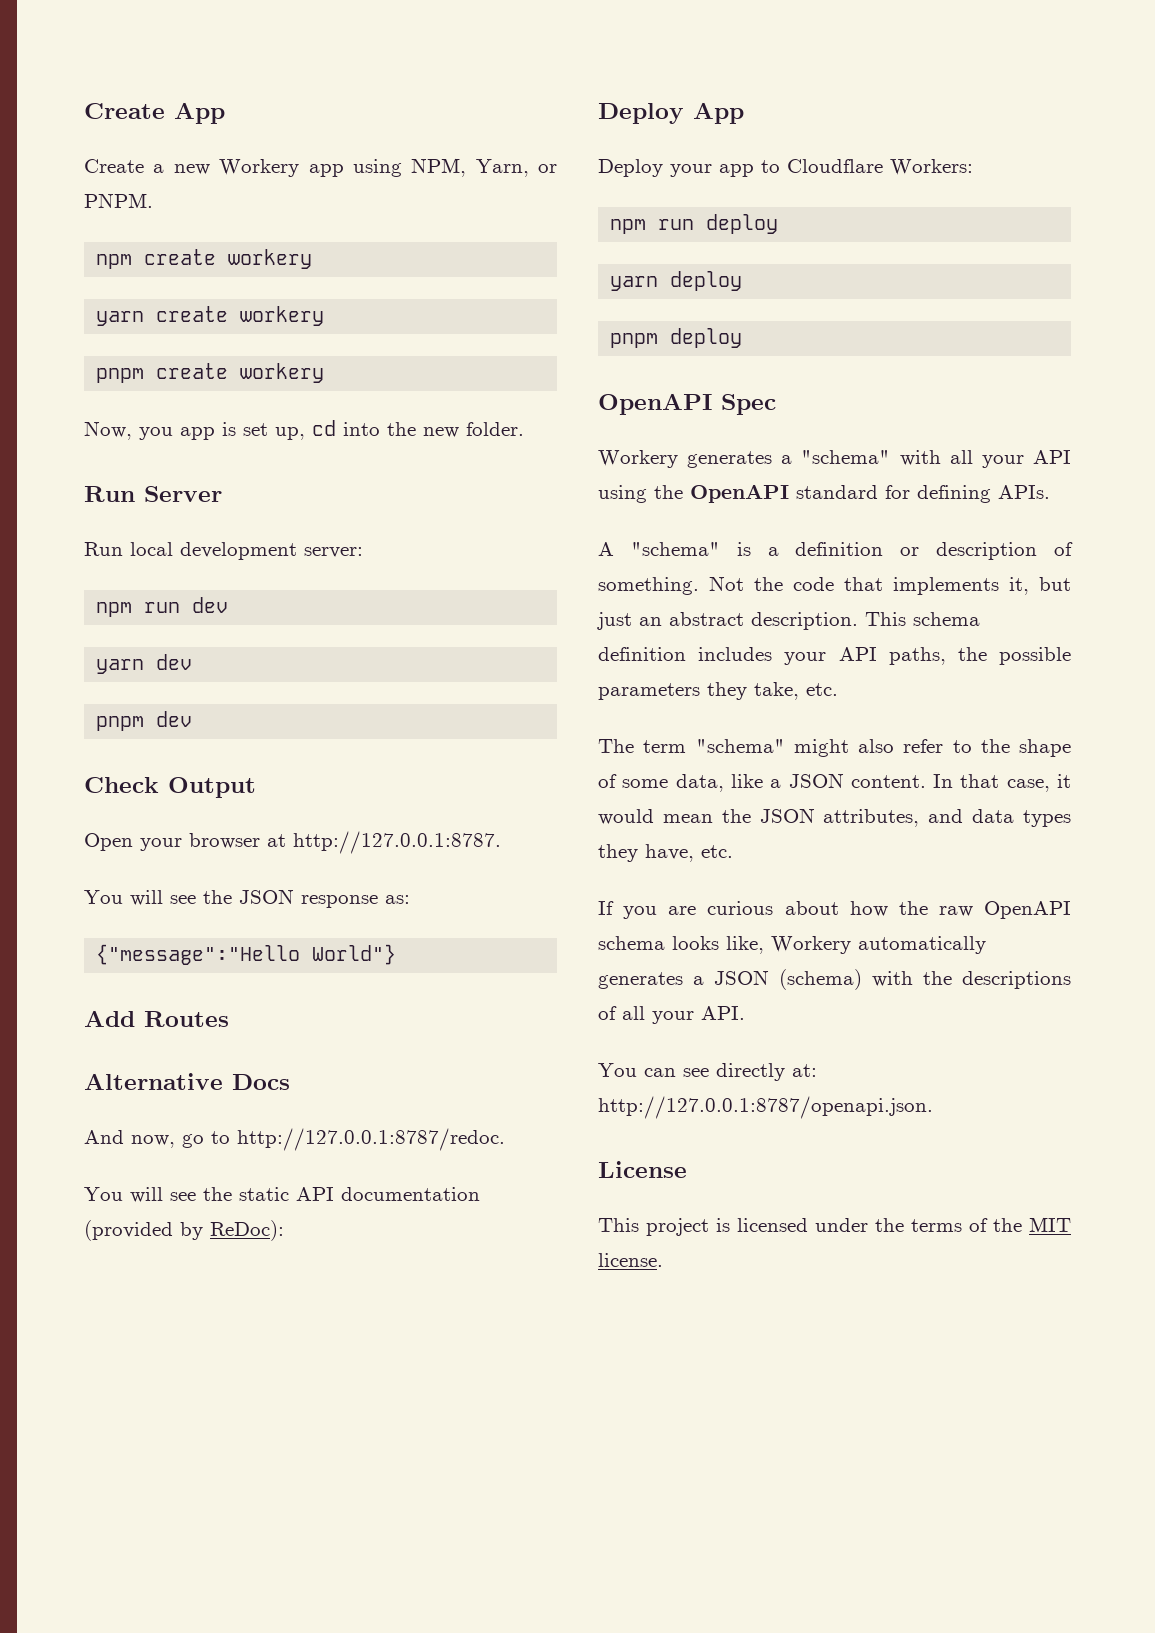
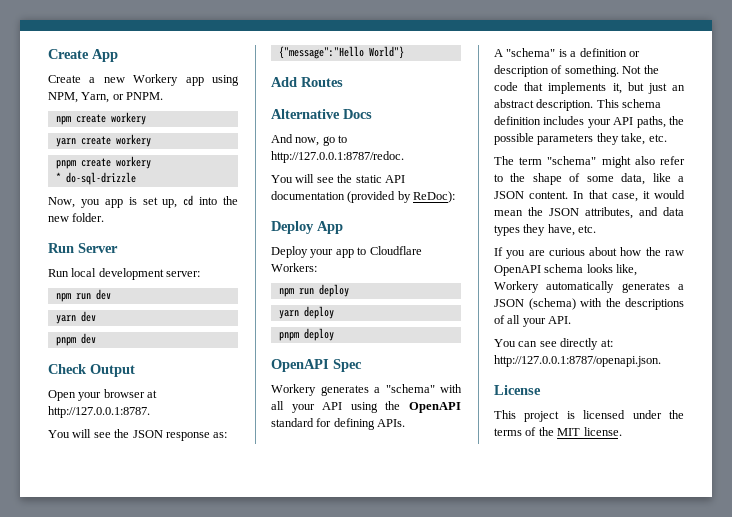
+ * do-sql-drizzle

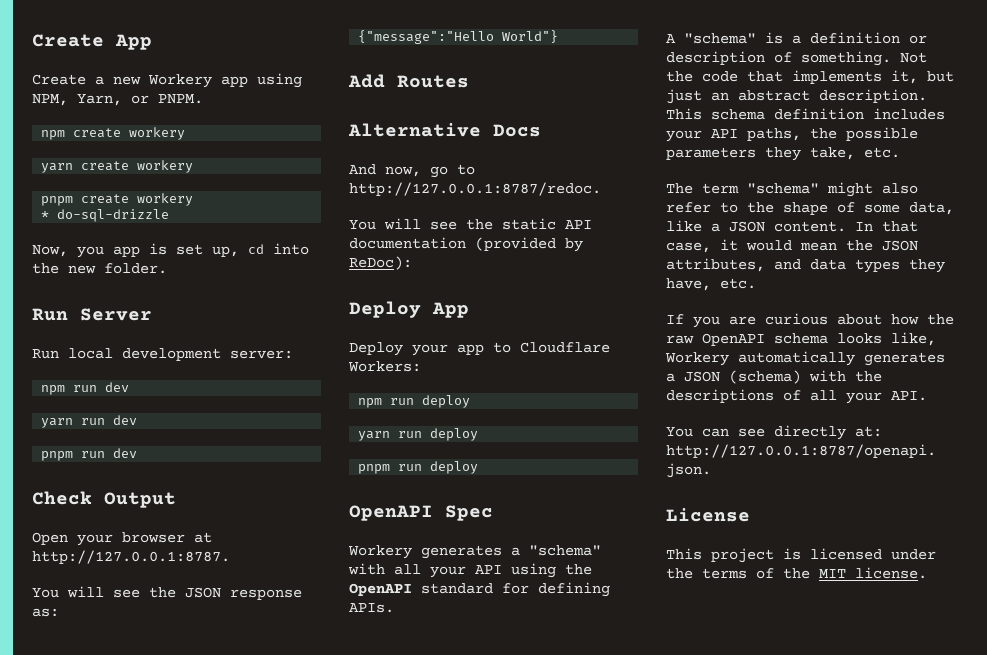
- yarn dev
+ yarn run dev
- pnpm dev
+ pnpm run dev
- yarn deploy
+ yarn run deploy
- pnpm deploy
+ pnpm run deploy

